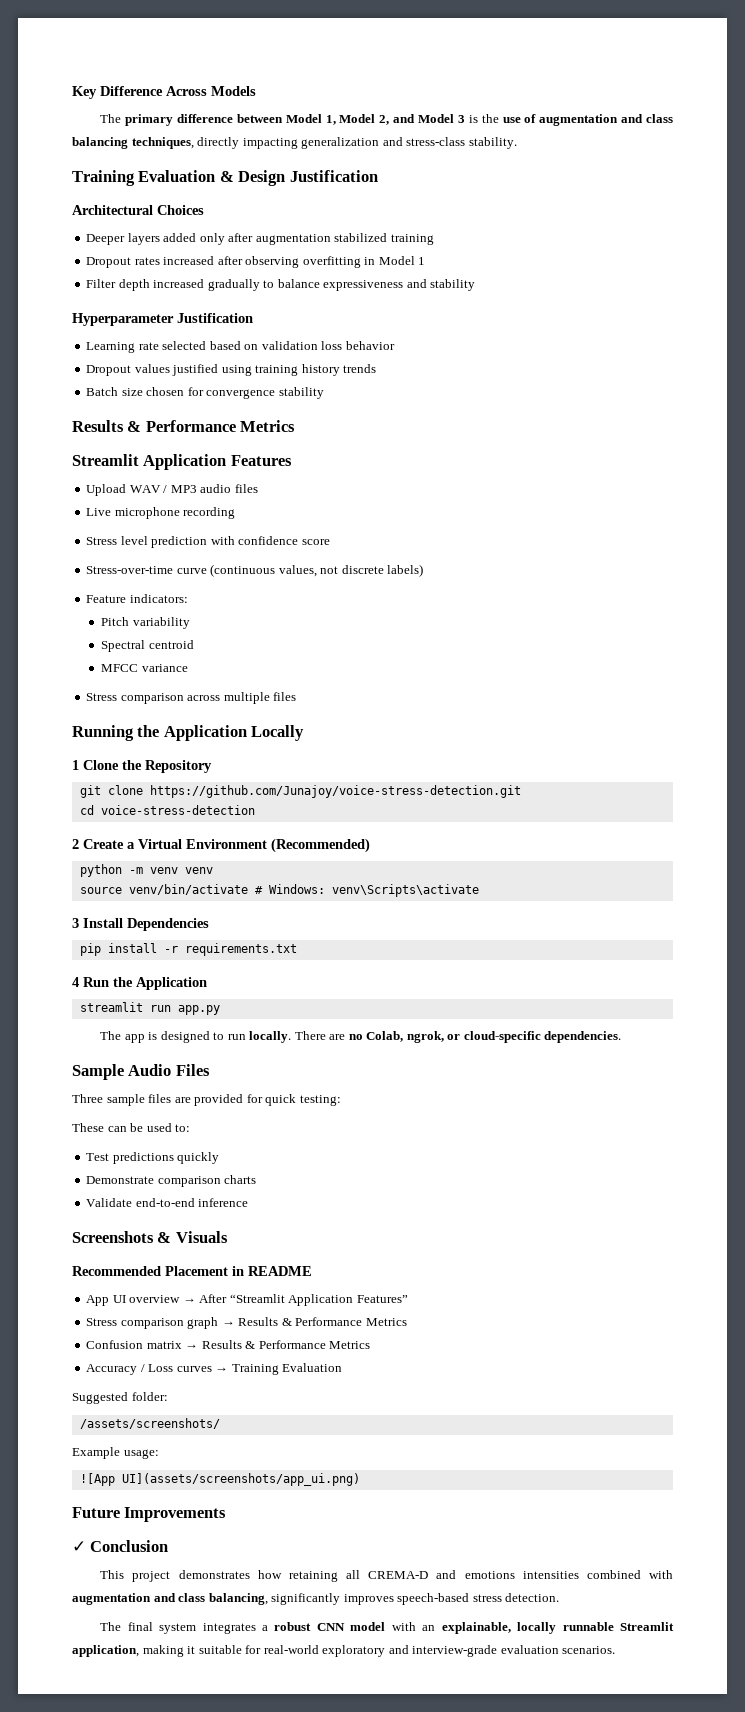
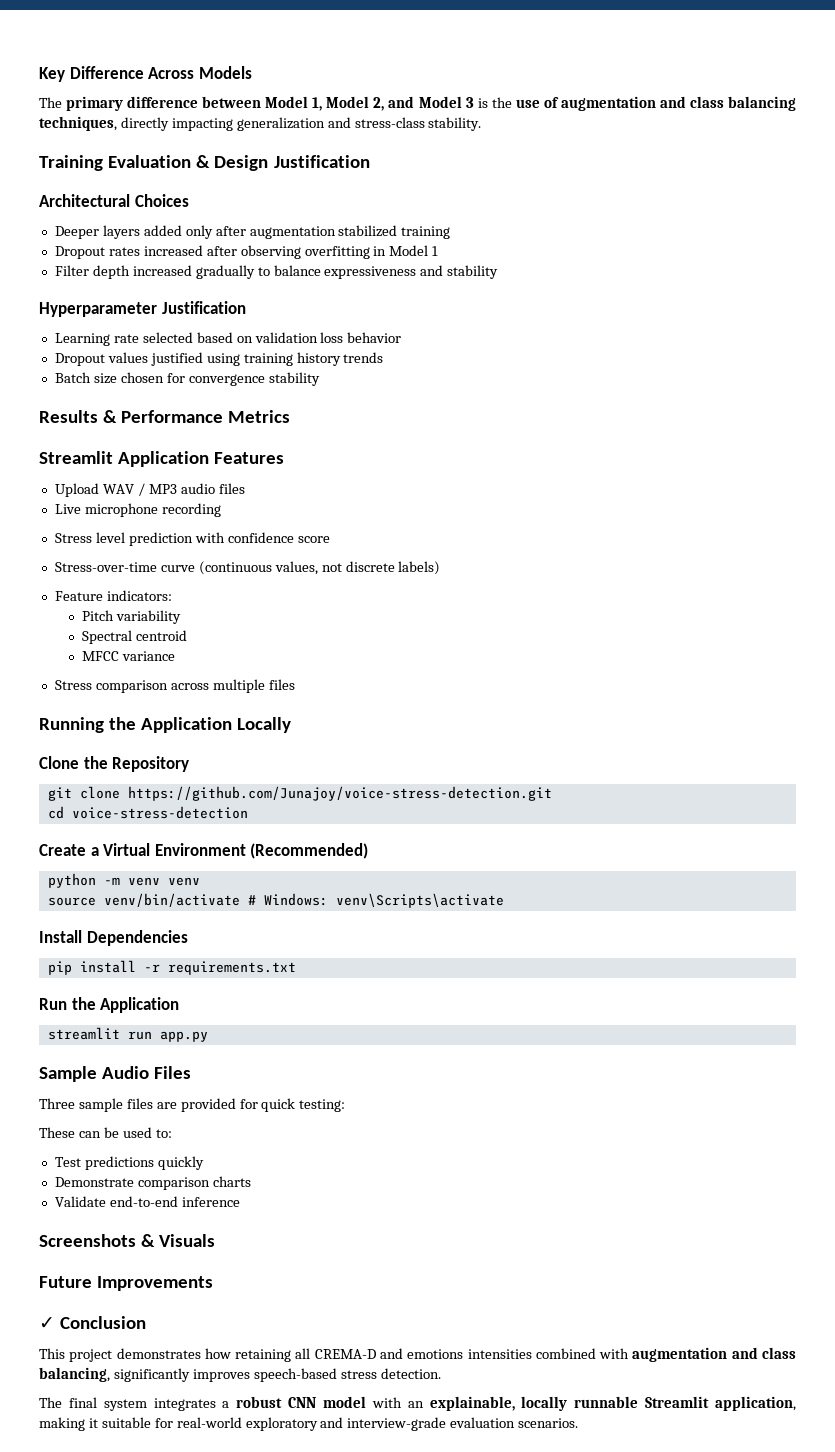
- 1 Clone the Repository
+ Clone the Repository
- 2 Create a Virtual Environment (Recommended)
+ Create a Virtual Environment (Recommended)
- 3 Install Dependencies
+ Install Dependencies
- 4 Run the Application
+ Run the Application
- The app is designed to run locally. There are no Colab, ngrok, or cloud-specific dependencies.
- Recommended Placement in README
- App UI overview → After “Streamlit Application Features”
- Stress comparison graph → Results & Performance Metrics
- Confusion matrix → Results & Performance Metrics
- Accuracy / Loss curves → Training Evaluation
- Suggested folder:
- /assets/screenshots/
- Example usage:
- ![App UI](assets/screenshots/app_ui.png)

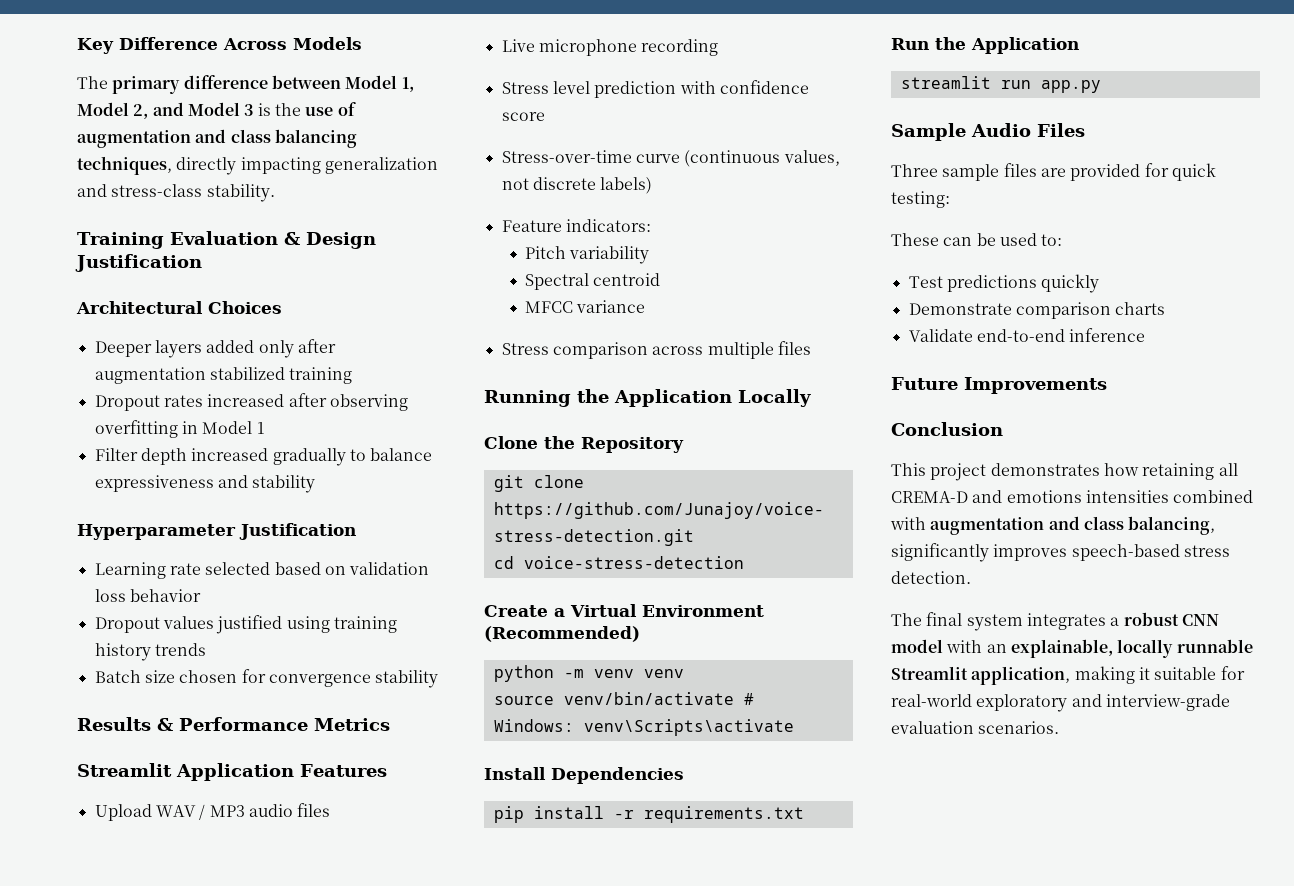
- Screenshots & Visuals
- ✓ Conclusion
+ Conclusion

